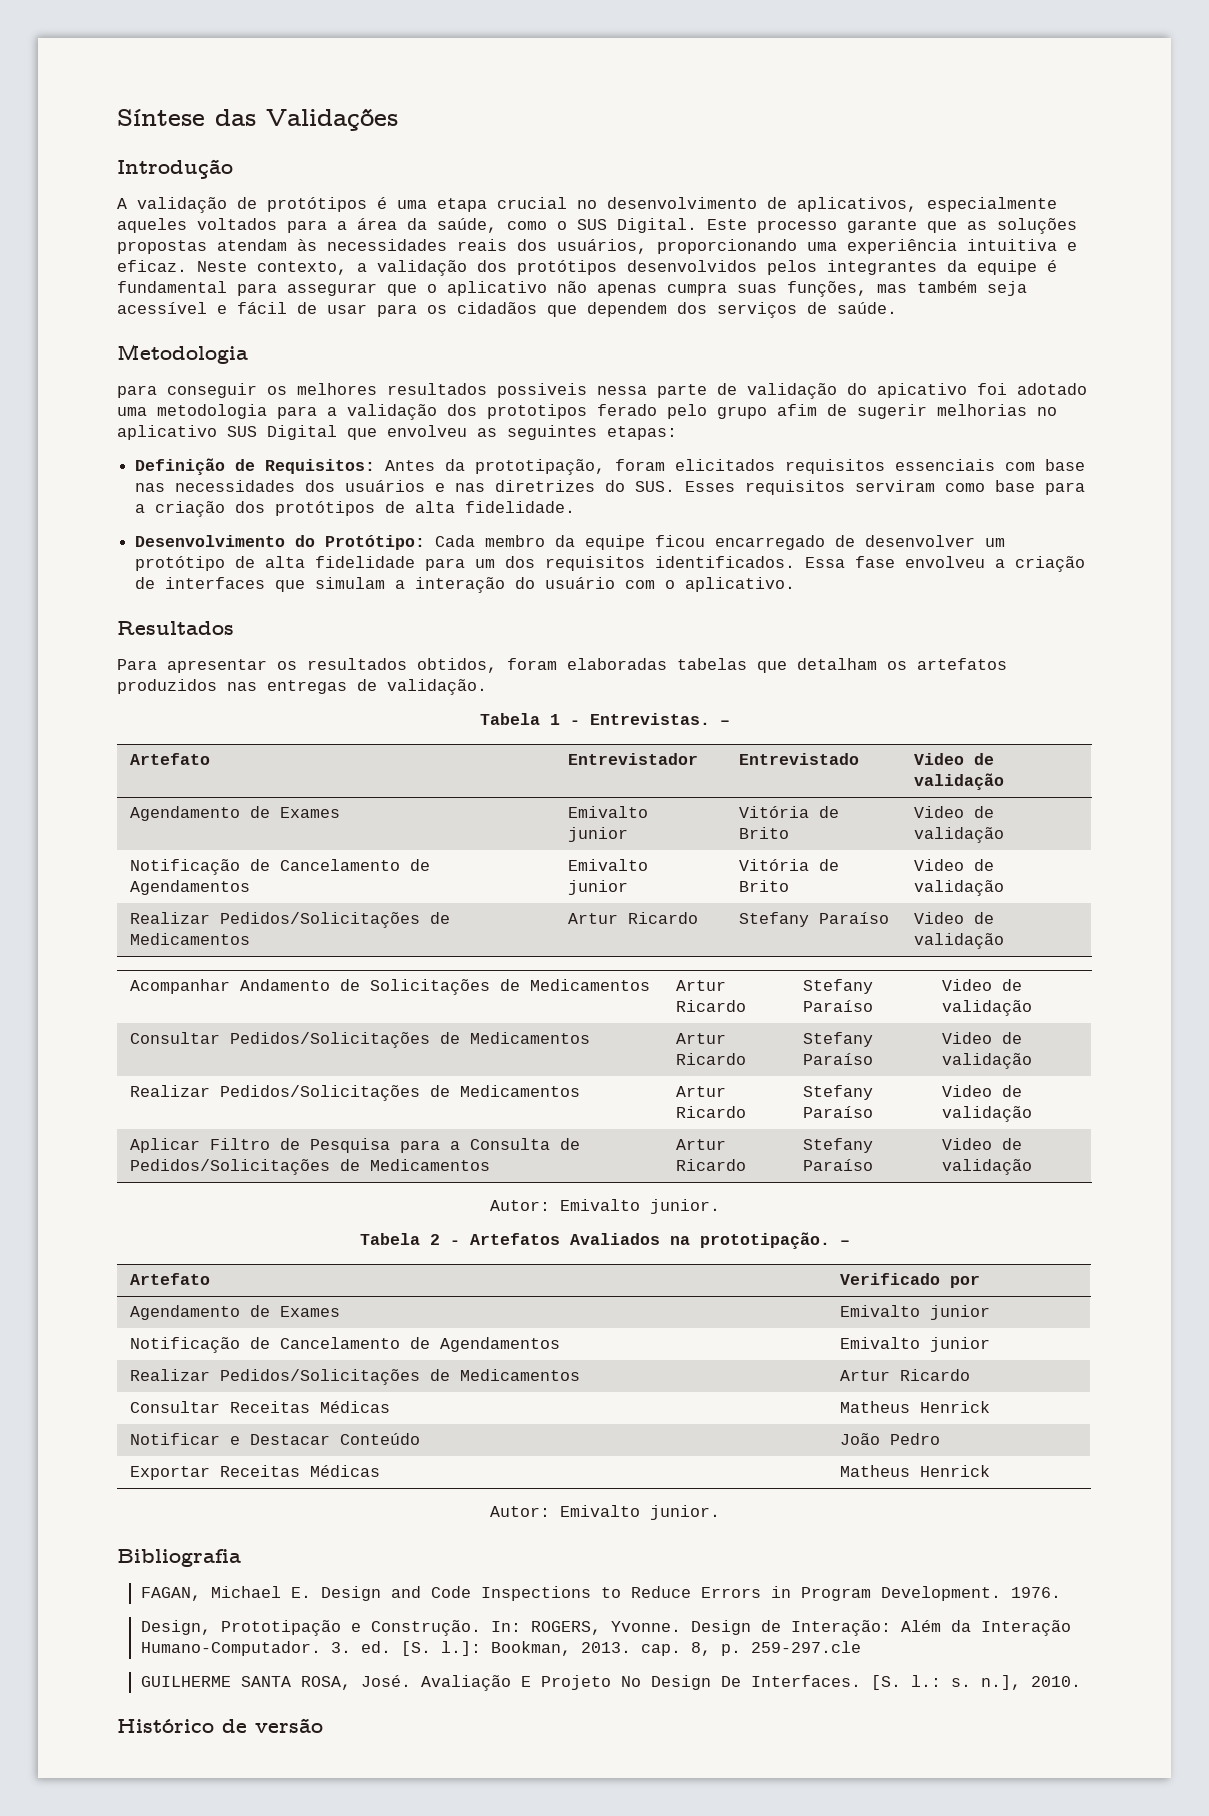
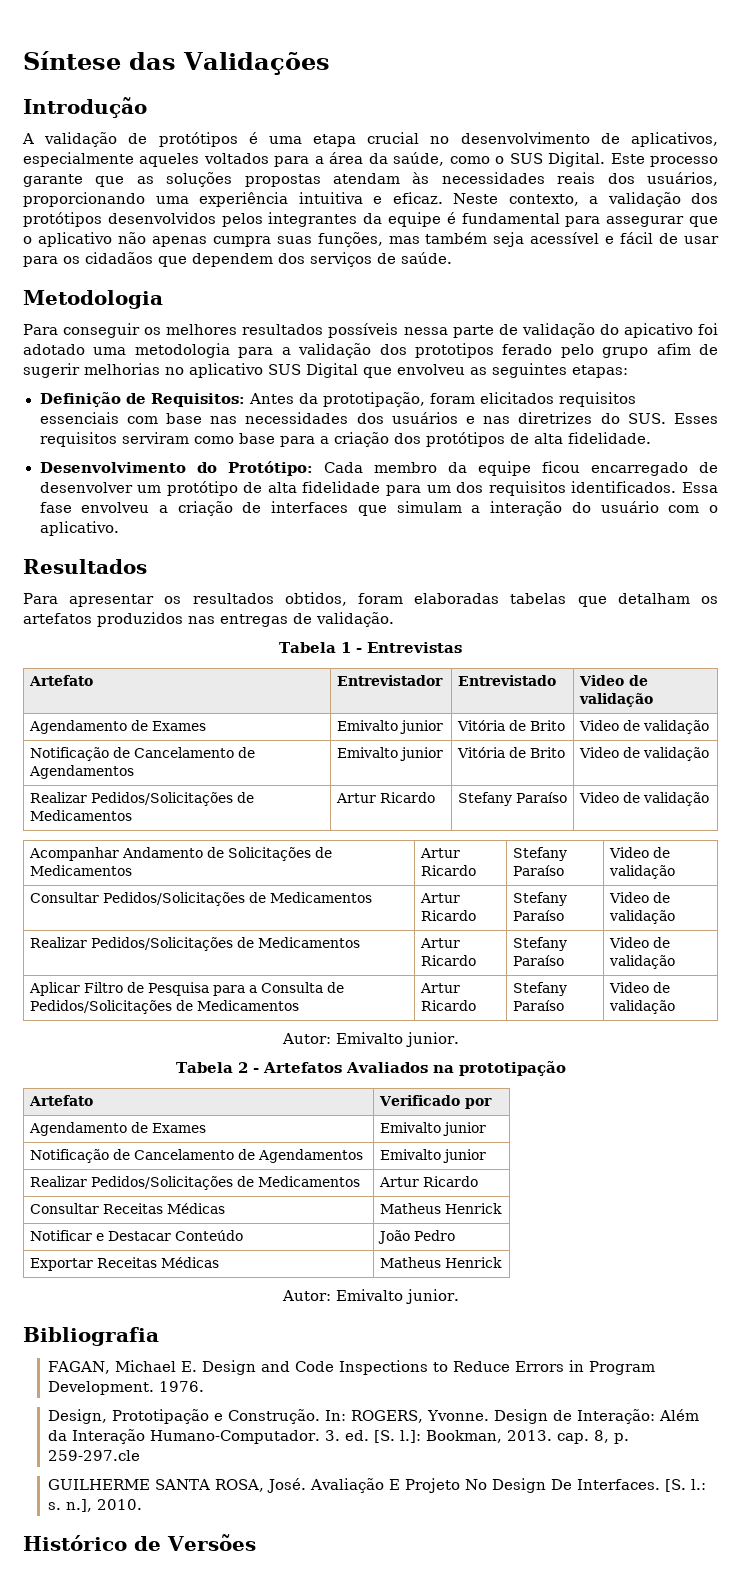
- para conseguir os melhores resultados possiveis nessa parte de validação do apicativo foi adotado uma metodologia para a validação dos prototipos ferado pelo grupo afim de sugerir melhorias no aplicativo SUS Digital que envolveu as seguintes etapas:
+ Para conseguir os melhores resultados possíveis nessa parte de validação do apicativo foi adotado uma metodologia para a validação dos prototipos ferado pelo grupo afim de sugerir melhorias no aplicativo SUS Digital que envolveu as seguintes etapas:
- Tabela 1 - Entrevistas. –
+ Tabela 1 - Entrevistas
- Tabela 2 - Artefatos Avaliados na prototipação. –
+ Tabela 2 - Artefatos Avaliados na prototipação
- Histórico de versão
+ Histórico de Versões

